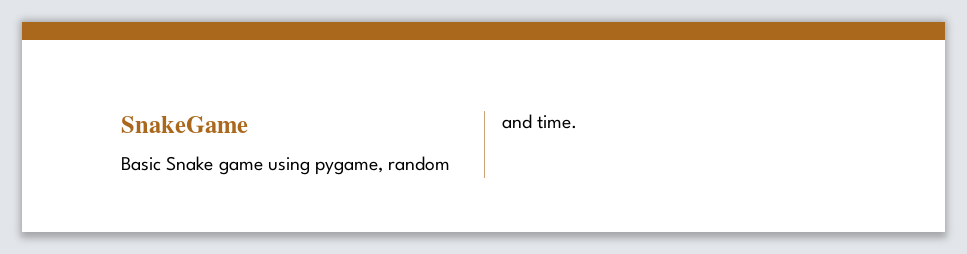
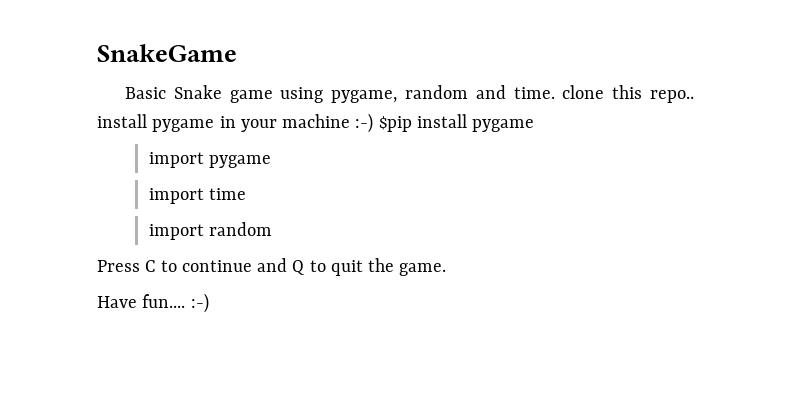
- Basic Snake game using pygame, random and time.
+ Basic Snake game using pygame, random and time. clone this repo.. install pygame in your machine :-) $pip install pygame
+ import pygame
+ import time
+ import random
+ Press C to continue and Q to quit the game.
+ Have fun.... :-)

